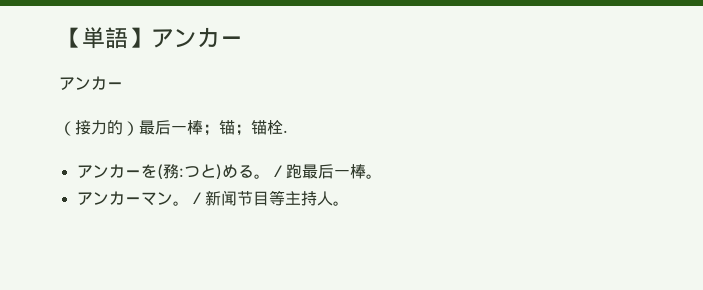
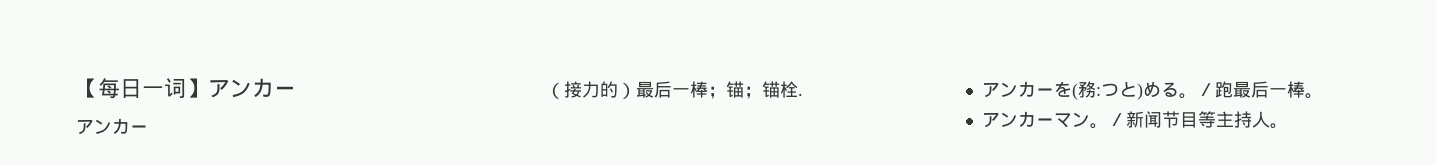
- 【単語】アンカー
+ 【每日一词】アンカー

